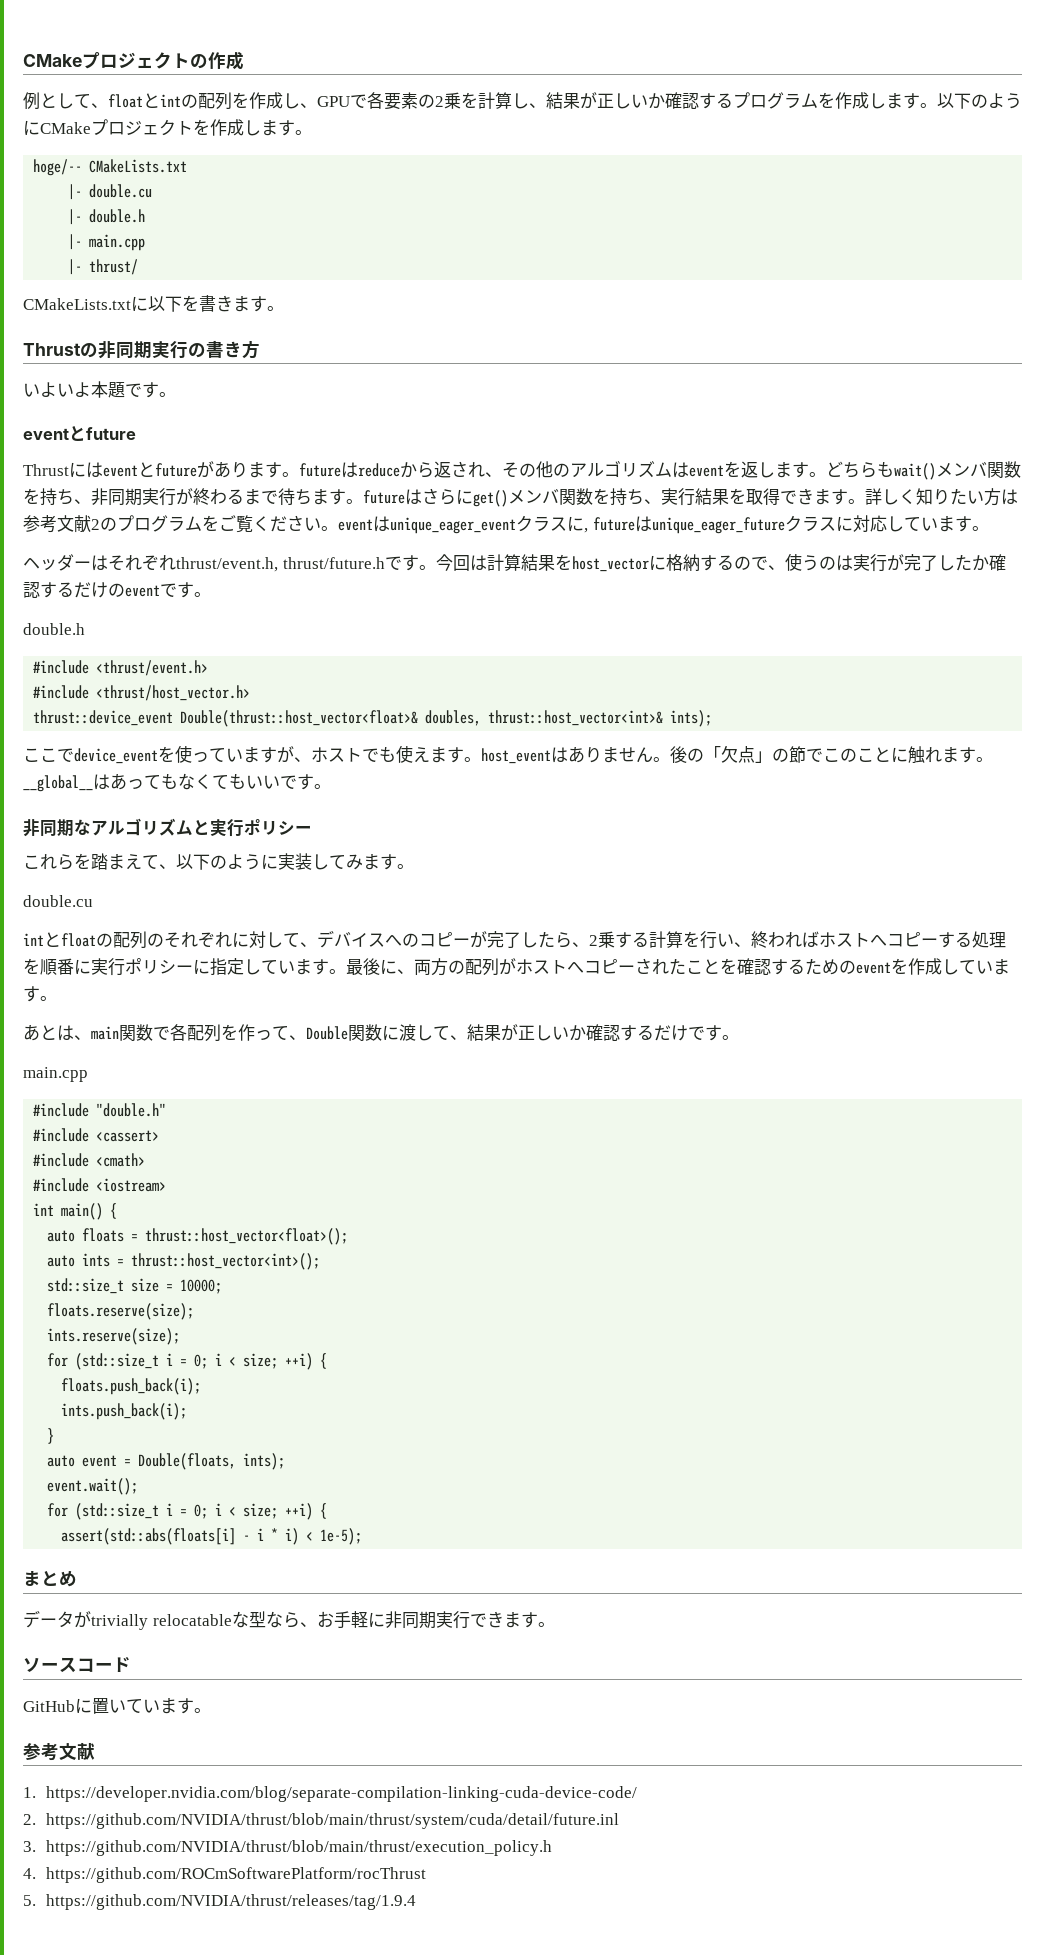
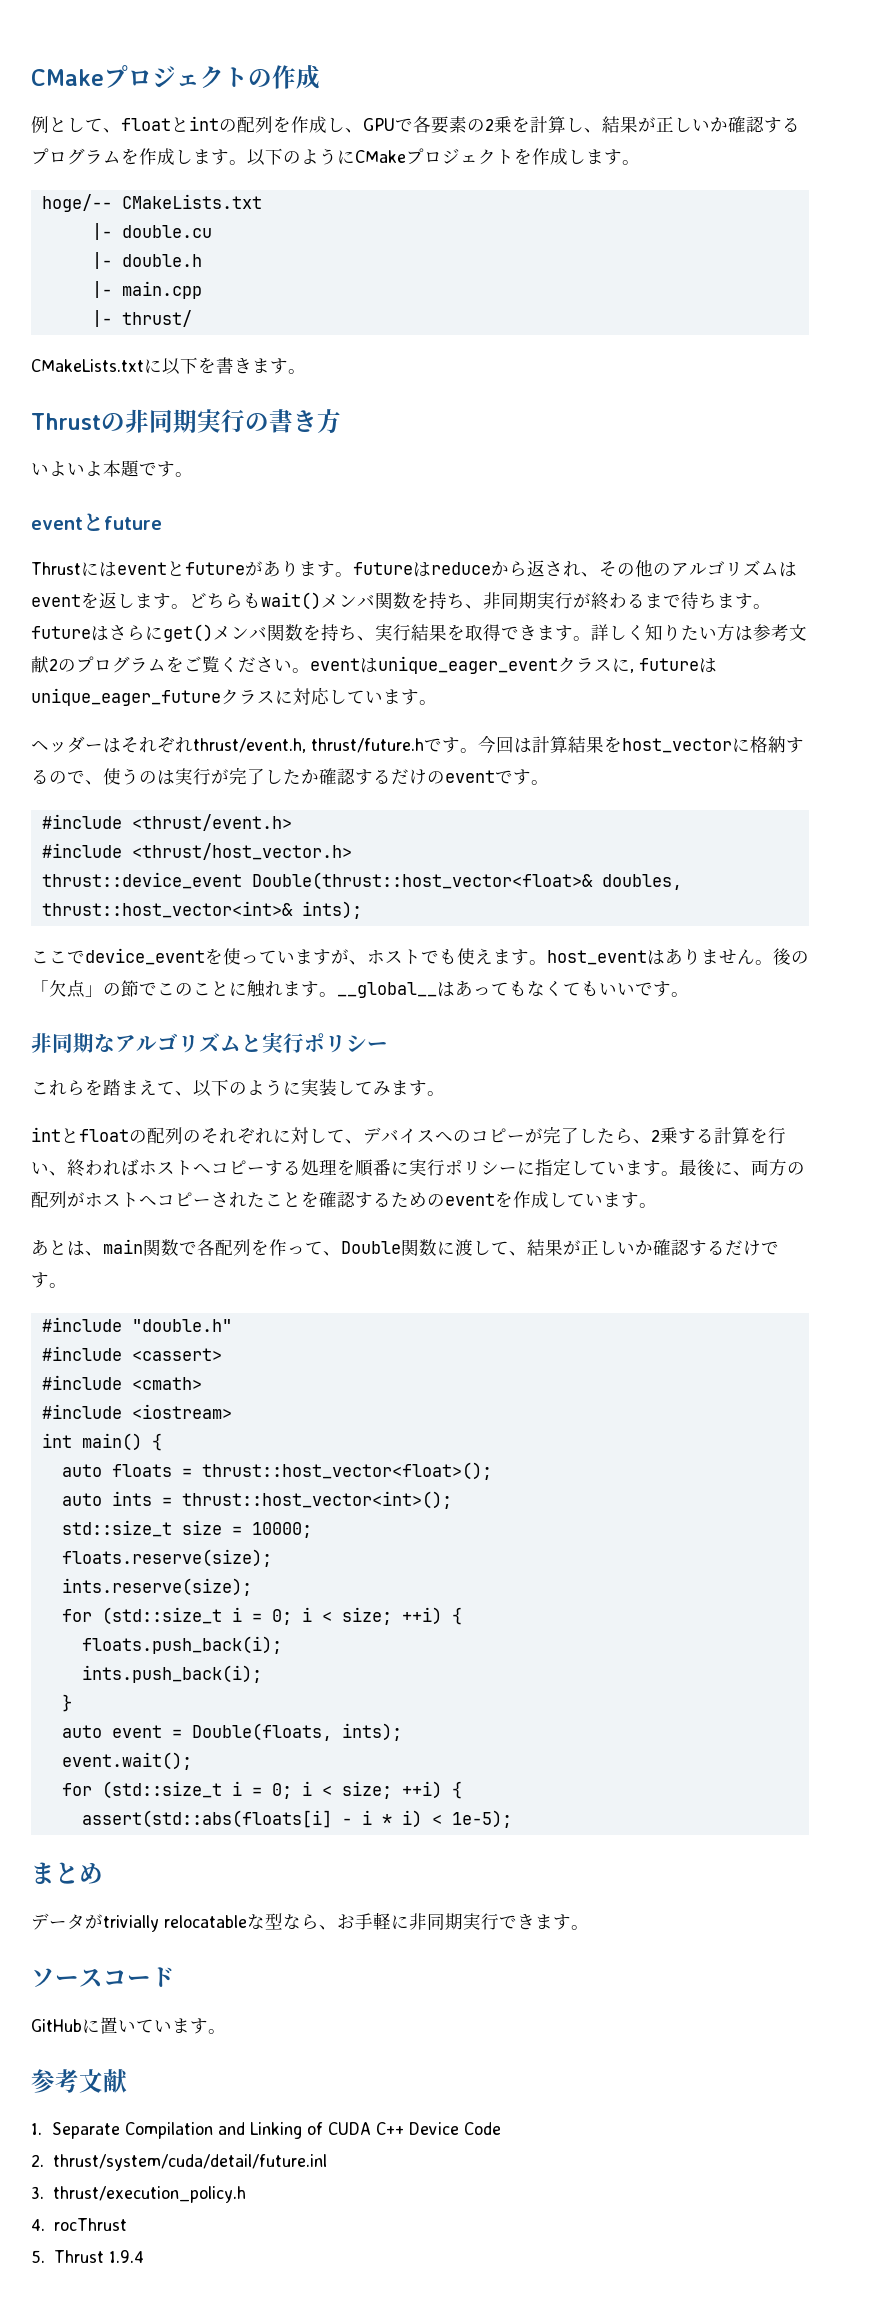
  今回は計算結果をhost_vectorに格納するので、使うのは実行が完了したか確認するだけのeventです。
- double.h
  これらを踏まえて、以下のように実装してみます。
- double.cu
  あとは、main関数で各配列を作って、Double関数に渡して、結果が正しいか確認するだけです。
- main.cpp
- 1. https://developer.nvidia.com/blog/separate-compilation-linking-cuda-device-code/
+ 1. Separate Compilation and Linking of CUDA C++ Device Code
- 2. https://github.com/NVIDIA/thrust/blob/main/thrust/system/cuda/detail/future.inl
+ 2. thrust/system/cuda/detail/future.inl
- 3. https://github.com/NVIDIA/thrust/blob/main/thrust/execution_policy.h
+ 3. thrust/execution_policy.h
- 4. https://github.com/ROCmSoftwarePlatform/rocThrust
+ 4. rocThrust
- 5. https://github.com/NVIDIA/thrust/releases/tag/1.9.4
+ 5. Thrust 1.9.4

